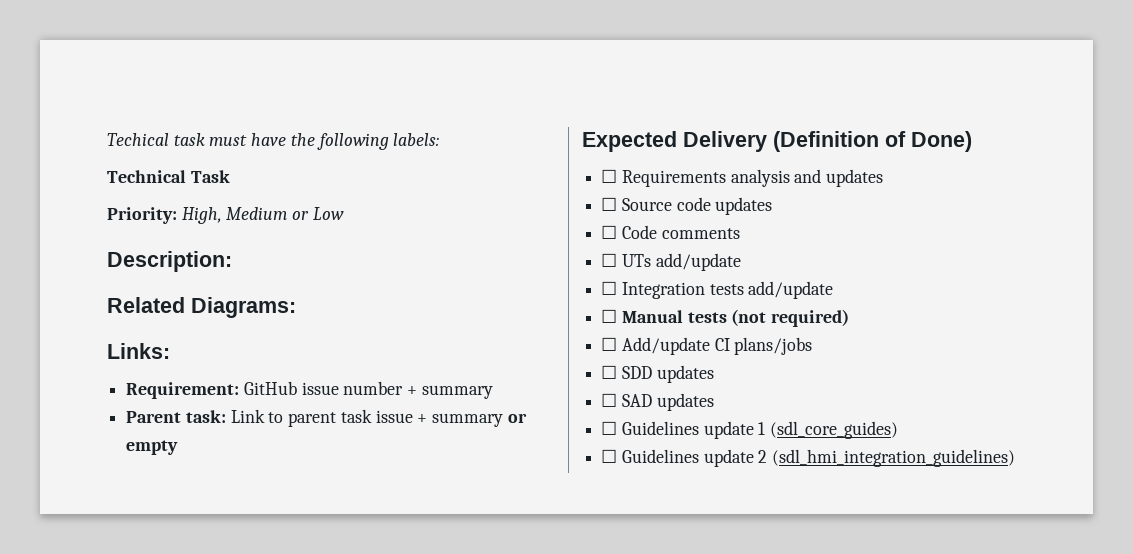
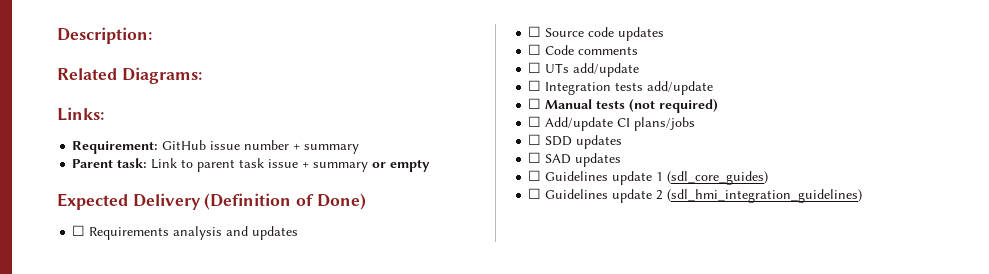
- Techical task must have the following labels:
- Technical Task
- Priority: High, Medium or Low

